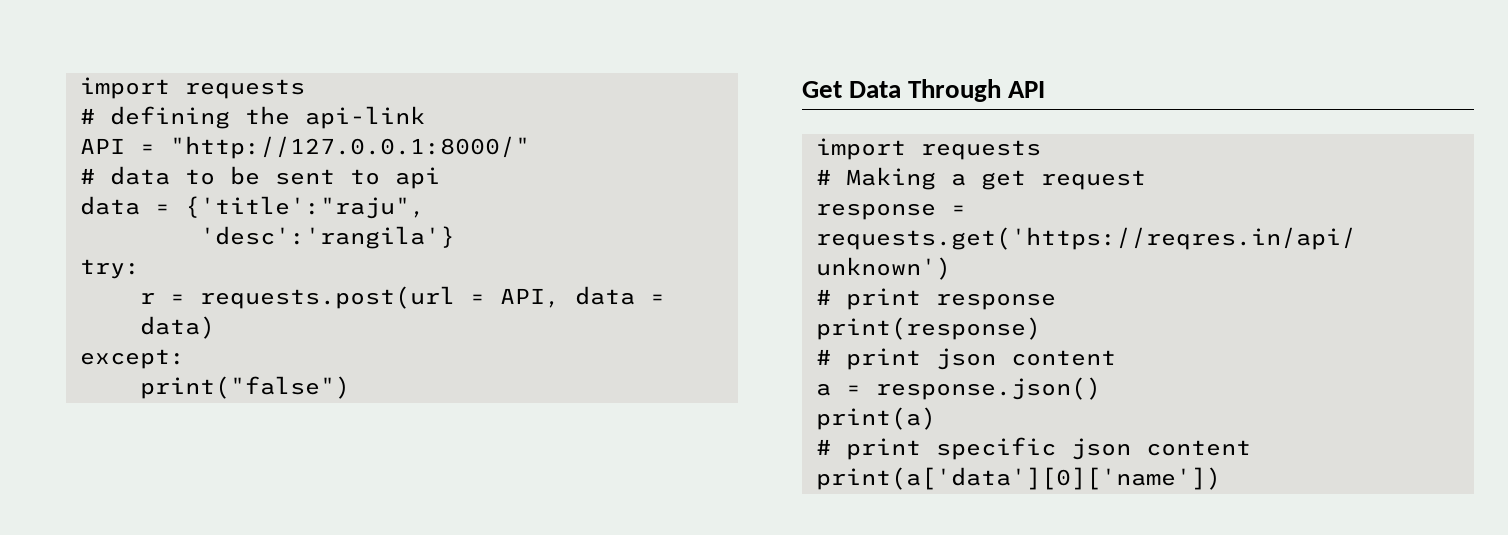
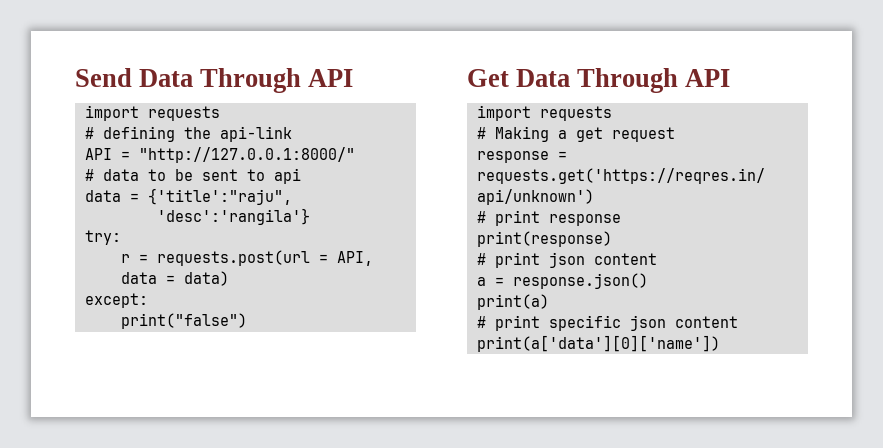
+ Send Data Through API

